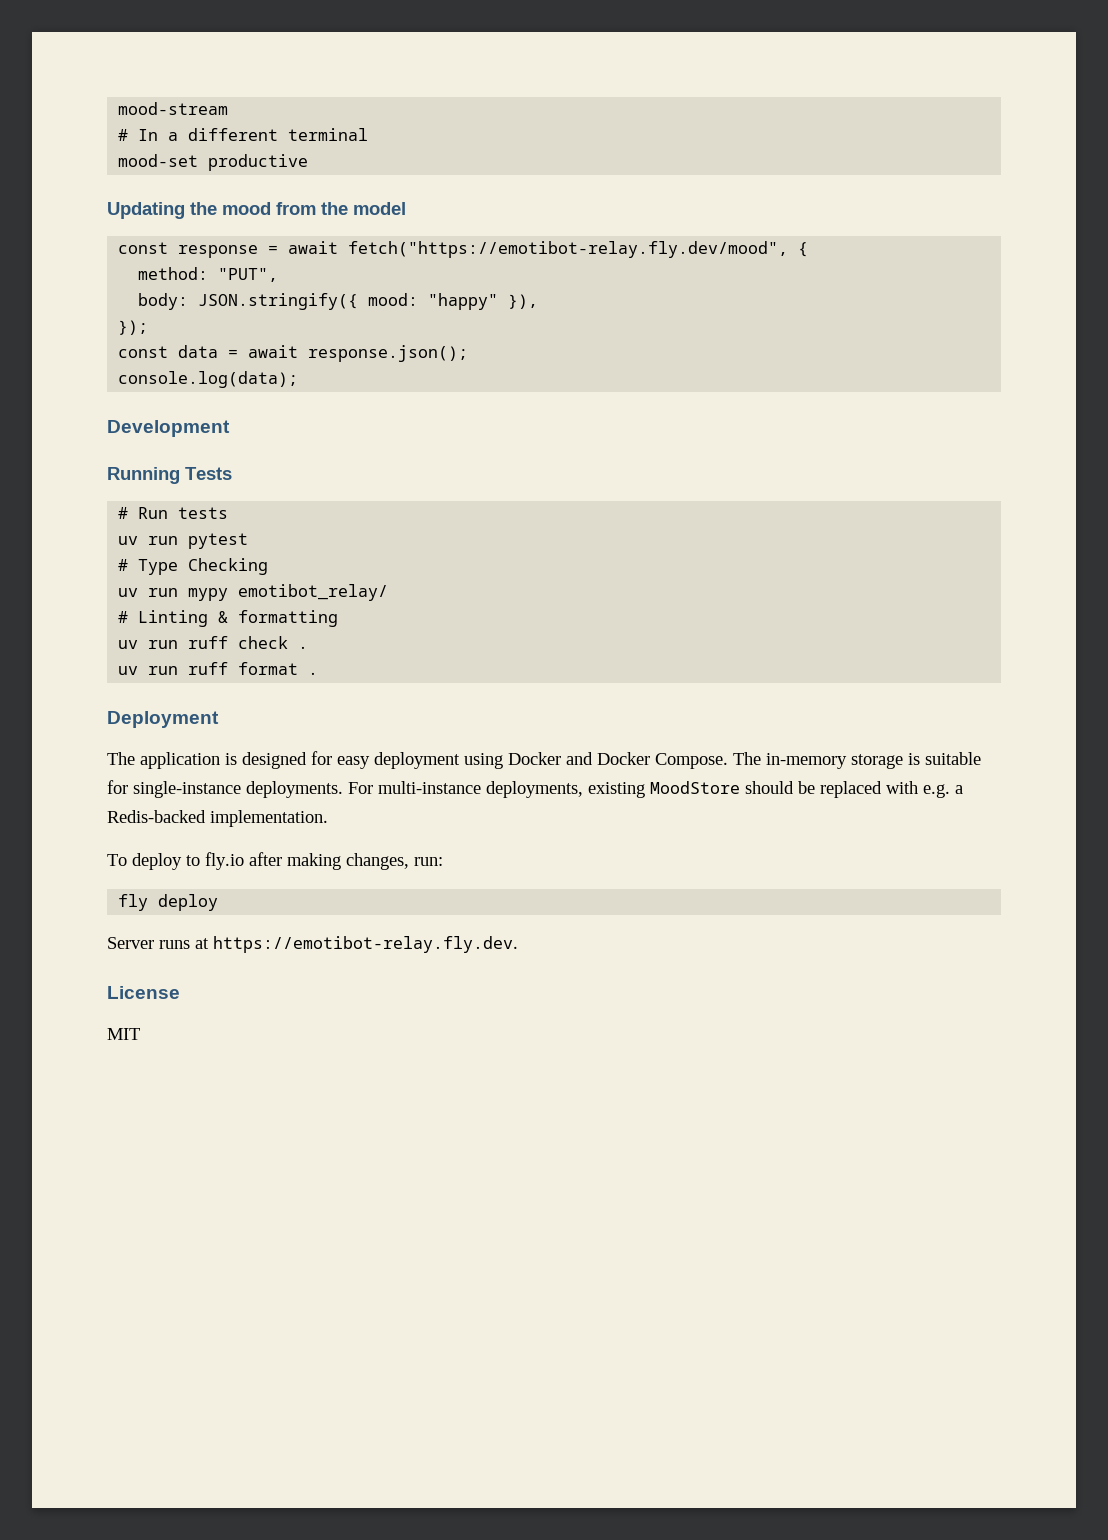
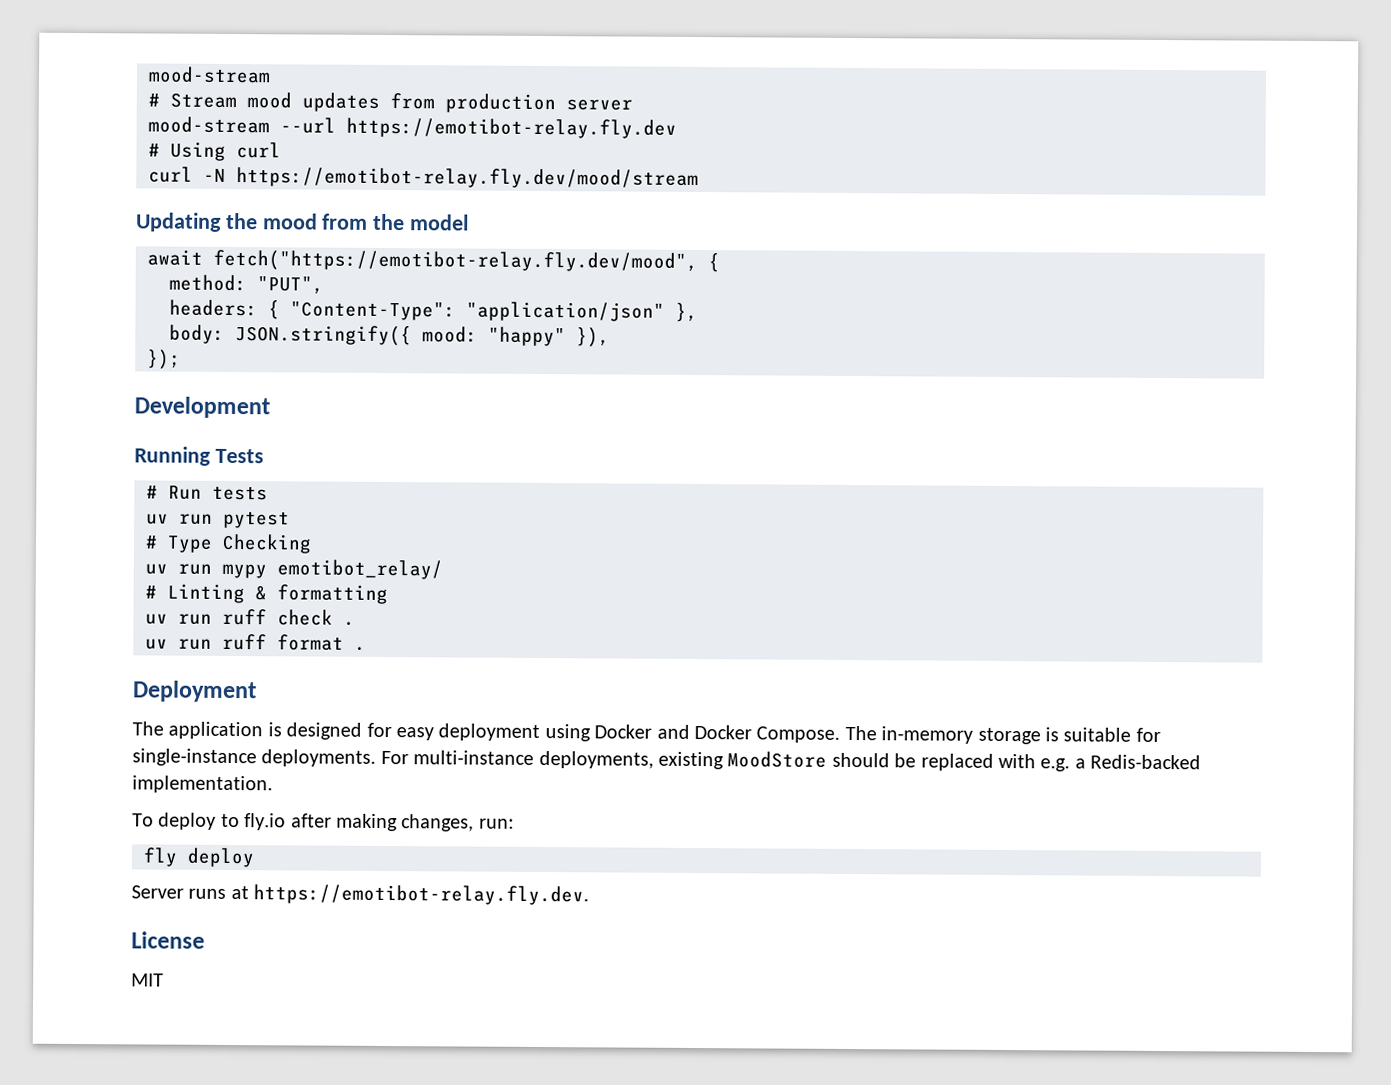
- # In a different terminal
- mood-set productive
+ # Stream mood updates from production server
+ mood-stream --url https://emotibot-relay.fly.dev
+ # Using curl
+ curl -N https://emotibot-relay.fly.dev/mood/stream
- const response = await fetch("https://emotibot-relay.fly.dev/mood", {
+ await fetch("https://emotibot-relay.fly.dev/mood", {
+ headers: { "Content-Type": "application/json" },
- const data = await response.json();
- console.log(data);

